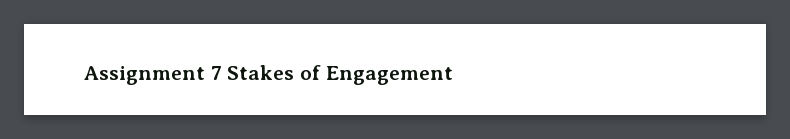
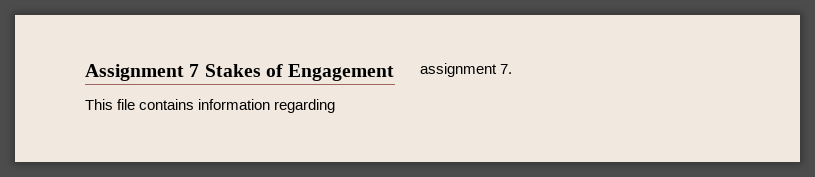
+ This file contains information regarding assignment 7.

